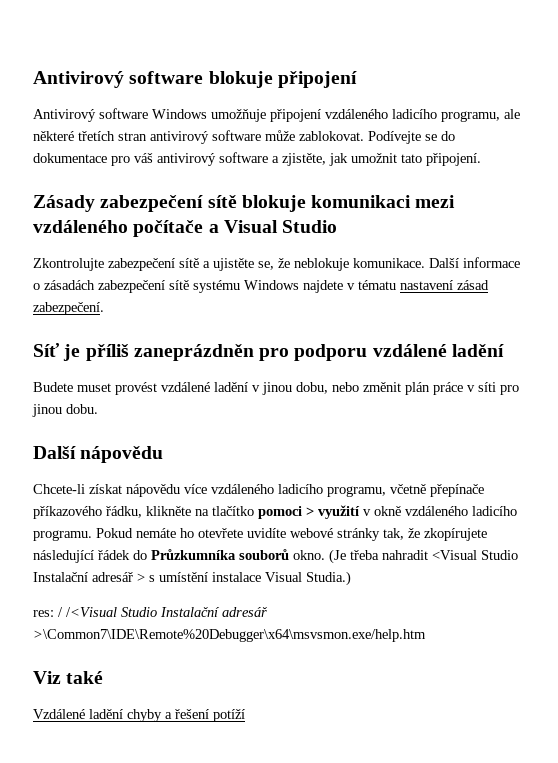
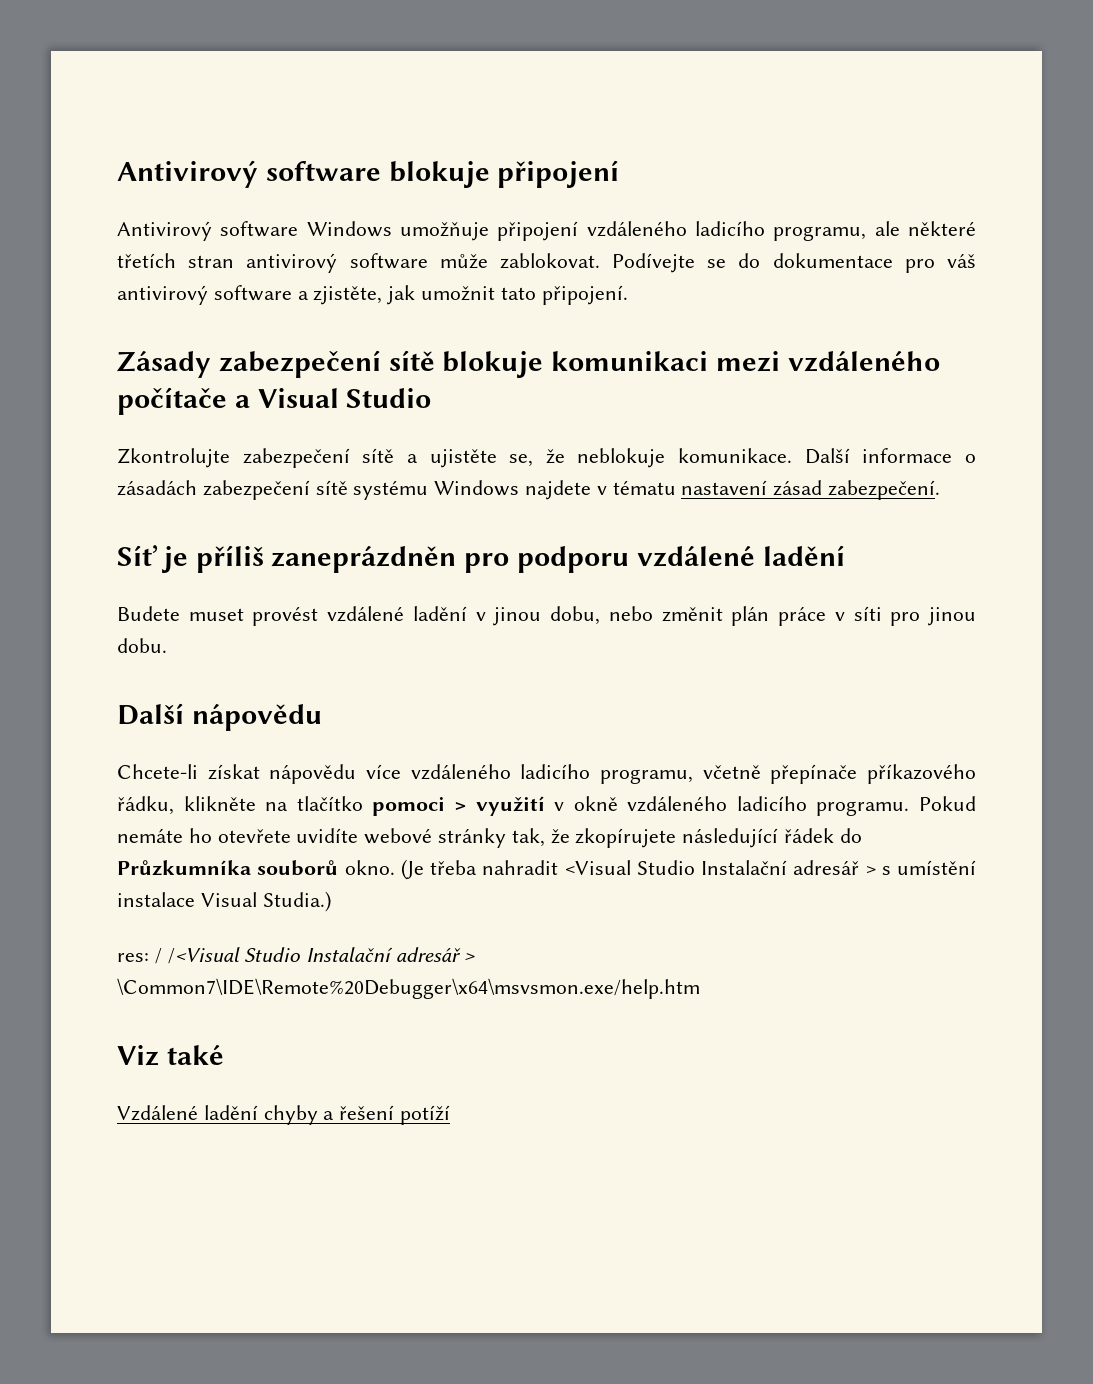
- res: / /<Visual Studio Instalační adresář >\Common7\IDE\Remote%20Debugger\x64\msvsmon.exe/help.htm
+ res: / /<Visual Studio Instalační adresář > \Common7\IDE\Remote%20Debugger\x64\msvsmon.exe/help.htm

